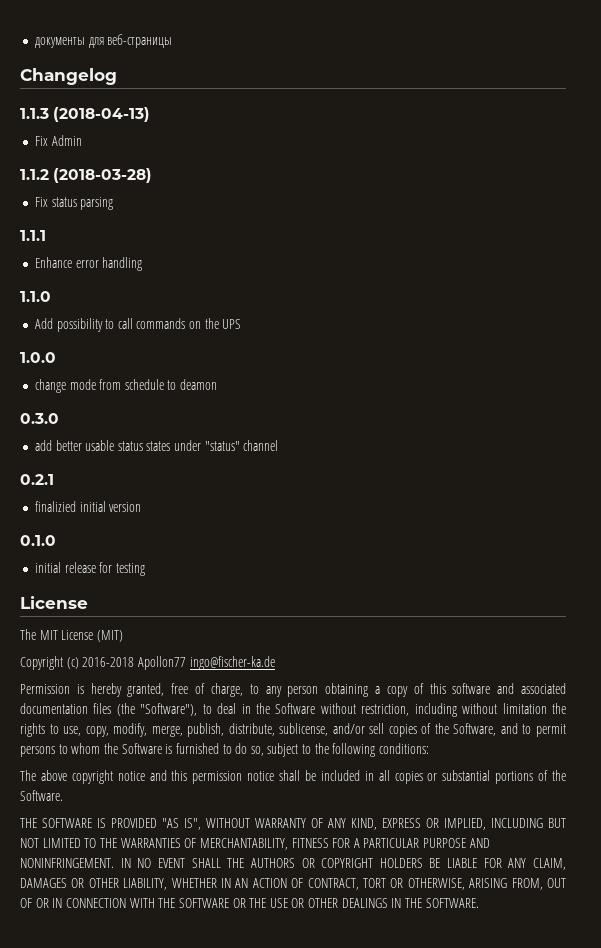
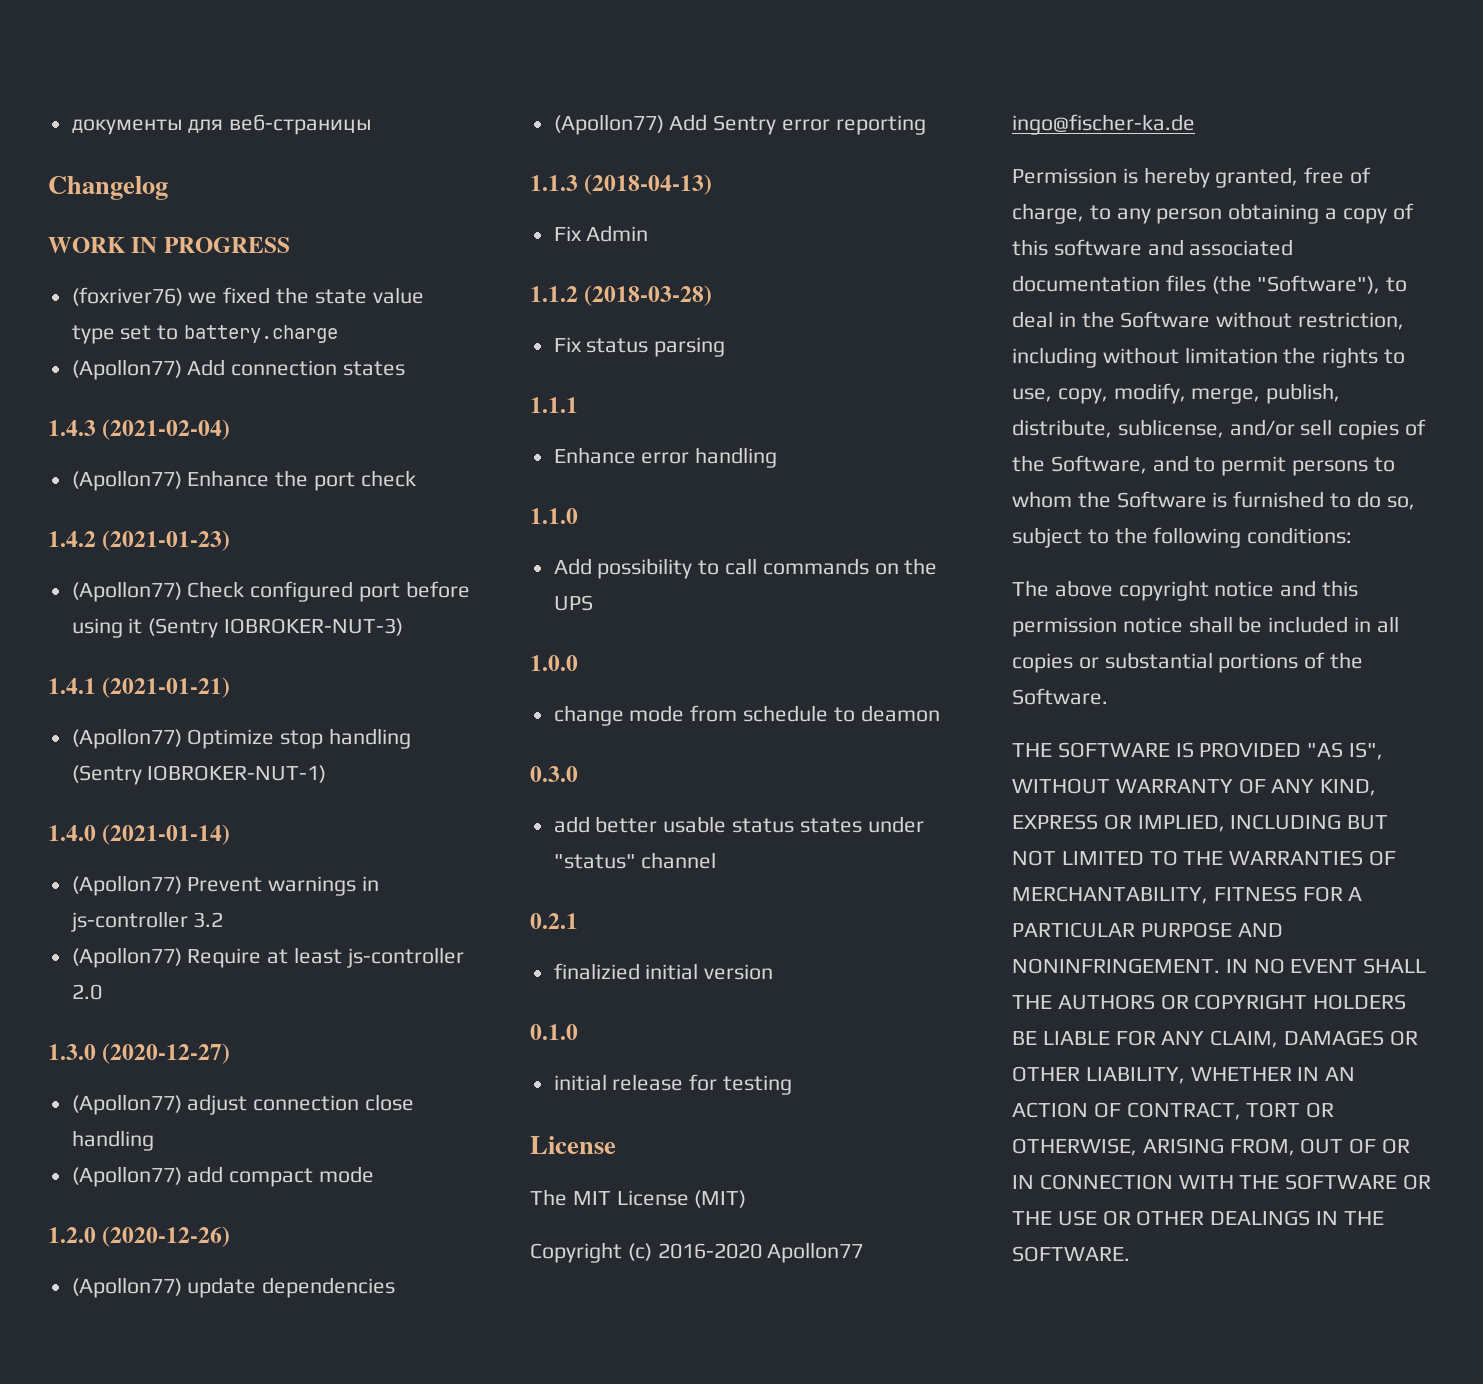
+ WORK IN PROGRESS
+ (foxriver76) we fixed the state value type set to battery.charge
+ (Apollon77) Add connection states
+ 1.4.3 (2021-02-04)
+ (Apollon77) Enhance the port check
+ 1.4.2 (2021-01-23)
+ (Apollon77) Check configured port before using it (Sentry IOBROKER-NUT-3)
+ 1.4.1 (2021-01-21)
+ (Apollon77) Optimize stop handling (Sentry IOBROKER-NUT-1)
+ 1.4.0 (2021-01-14)
+ (Apollon77) Prevent warnings in js-controller 3.2
+ (Apollon77) Require at least js-controller 2.0
+ 1.3.0 (2020-12-27)
+ (Apollon77) adjust connection close handling
+ (Apollon77) add compact mode
+ 1.2.0 (2020-12-26)
+ (Apollon77) update dependencies
+ (Apollon77) Add Sentry error reporting
- Copyright (c) 2016-2018 Apollon77 ingo@fischer-ka.de
+ Copyright (c) 2016-2020 Apollon77 ingo@fischer-ka.de

